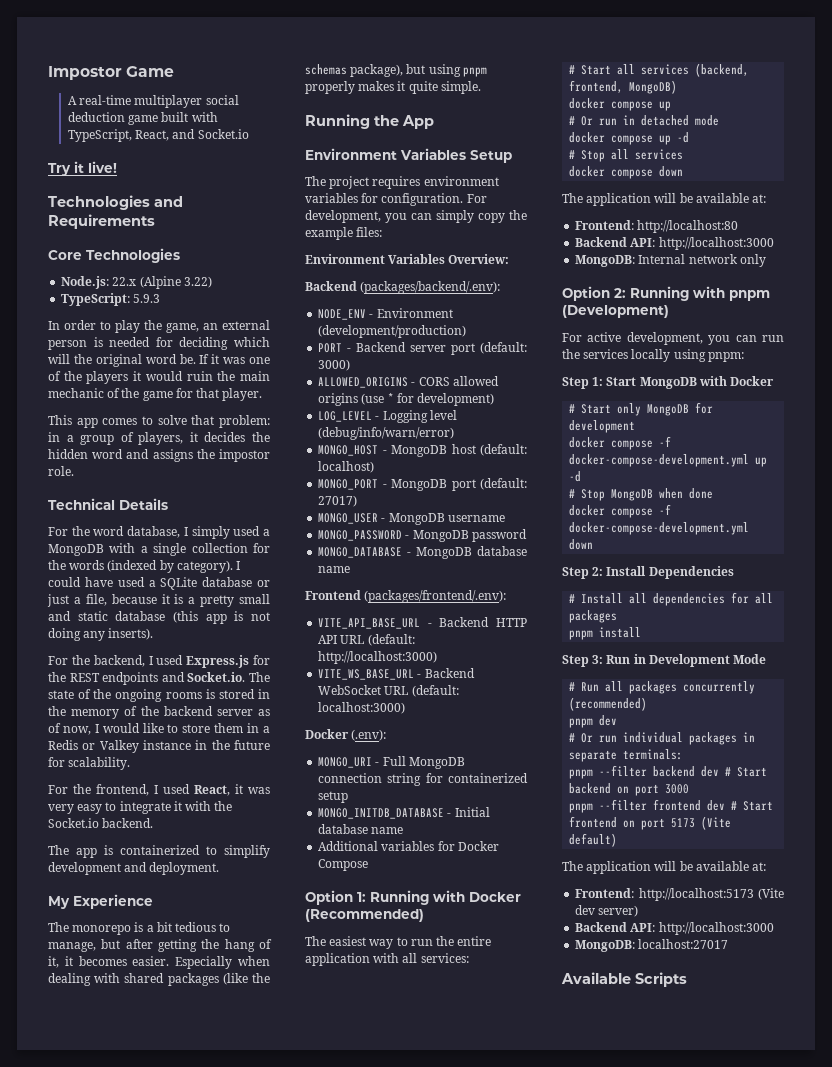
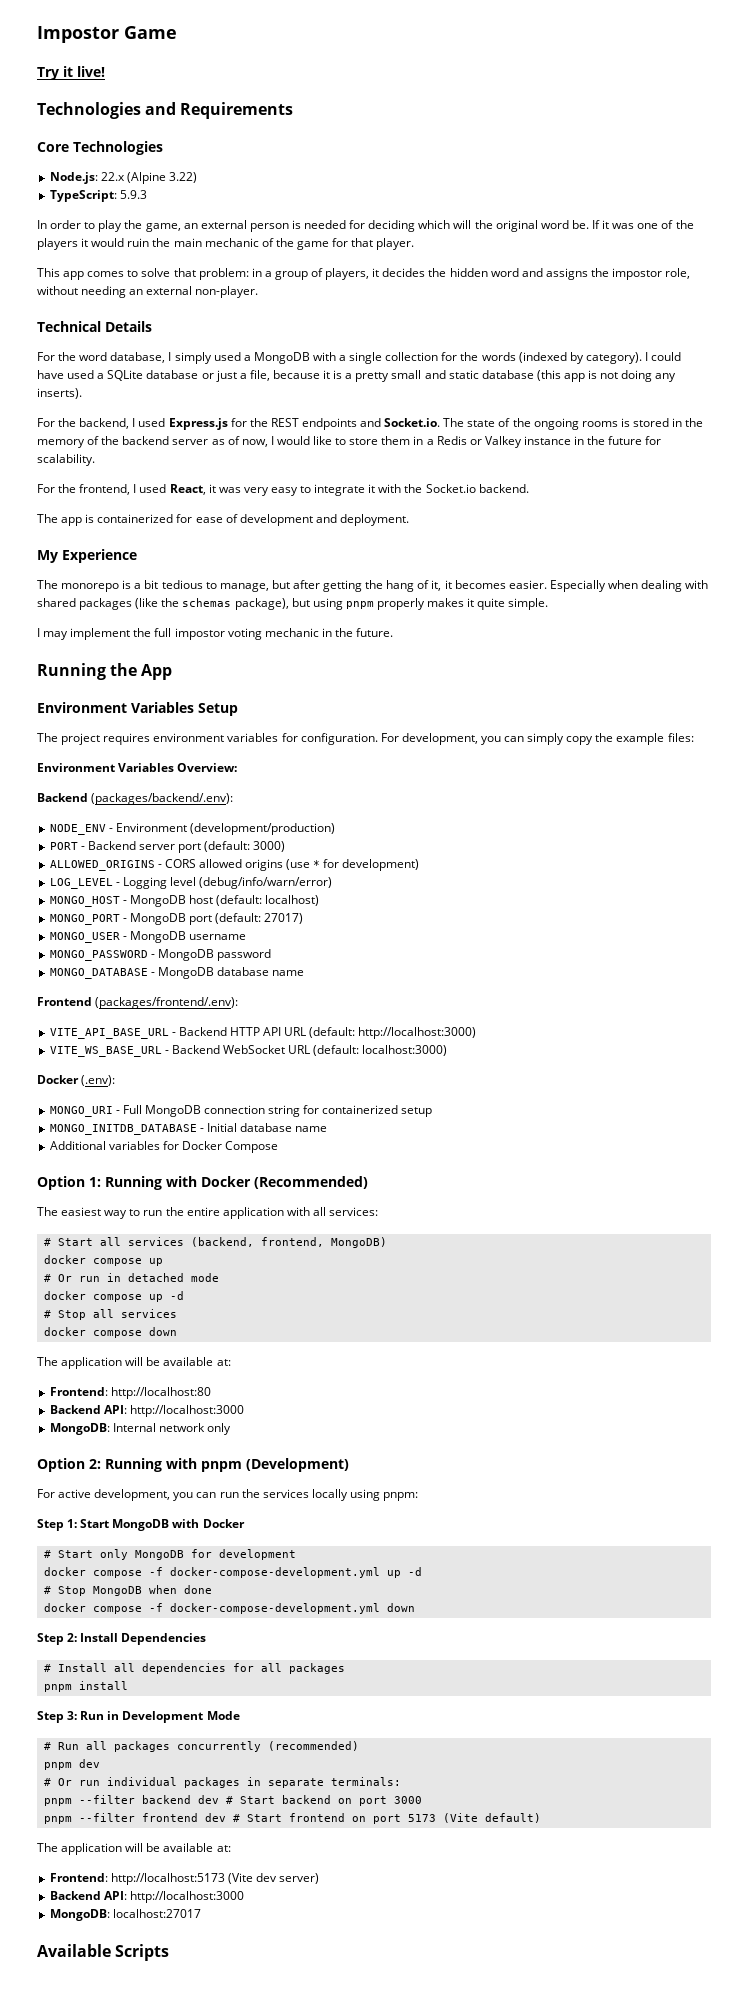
- A real-time multiplayer social deduction game built with TypeScript, React, and Socket.io
- This app comes to solve that problem: in a group of players, it decides the hidden word and assigns the impostor role.
+ This app comes to solve that problem: in a group of players, it decides the hidden word and assigns the impostor role, without needing an external non-player.
- The app is containerized to simplify development and deployment.
+ The app is containerized for ease of development and deployment.
+ I may implement the full impostor voting mechanic in the future.

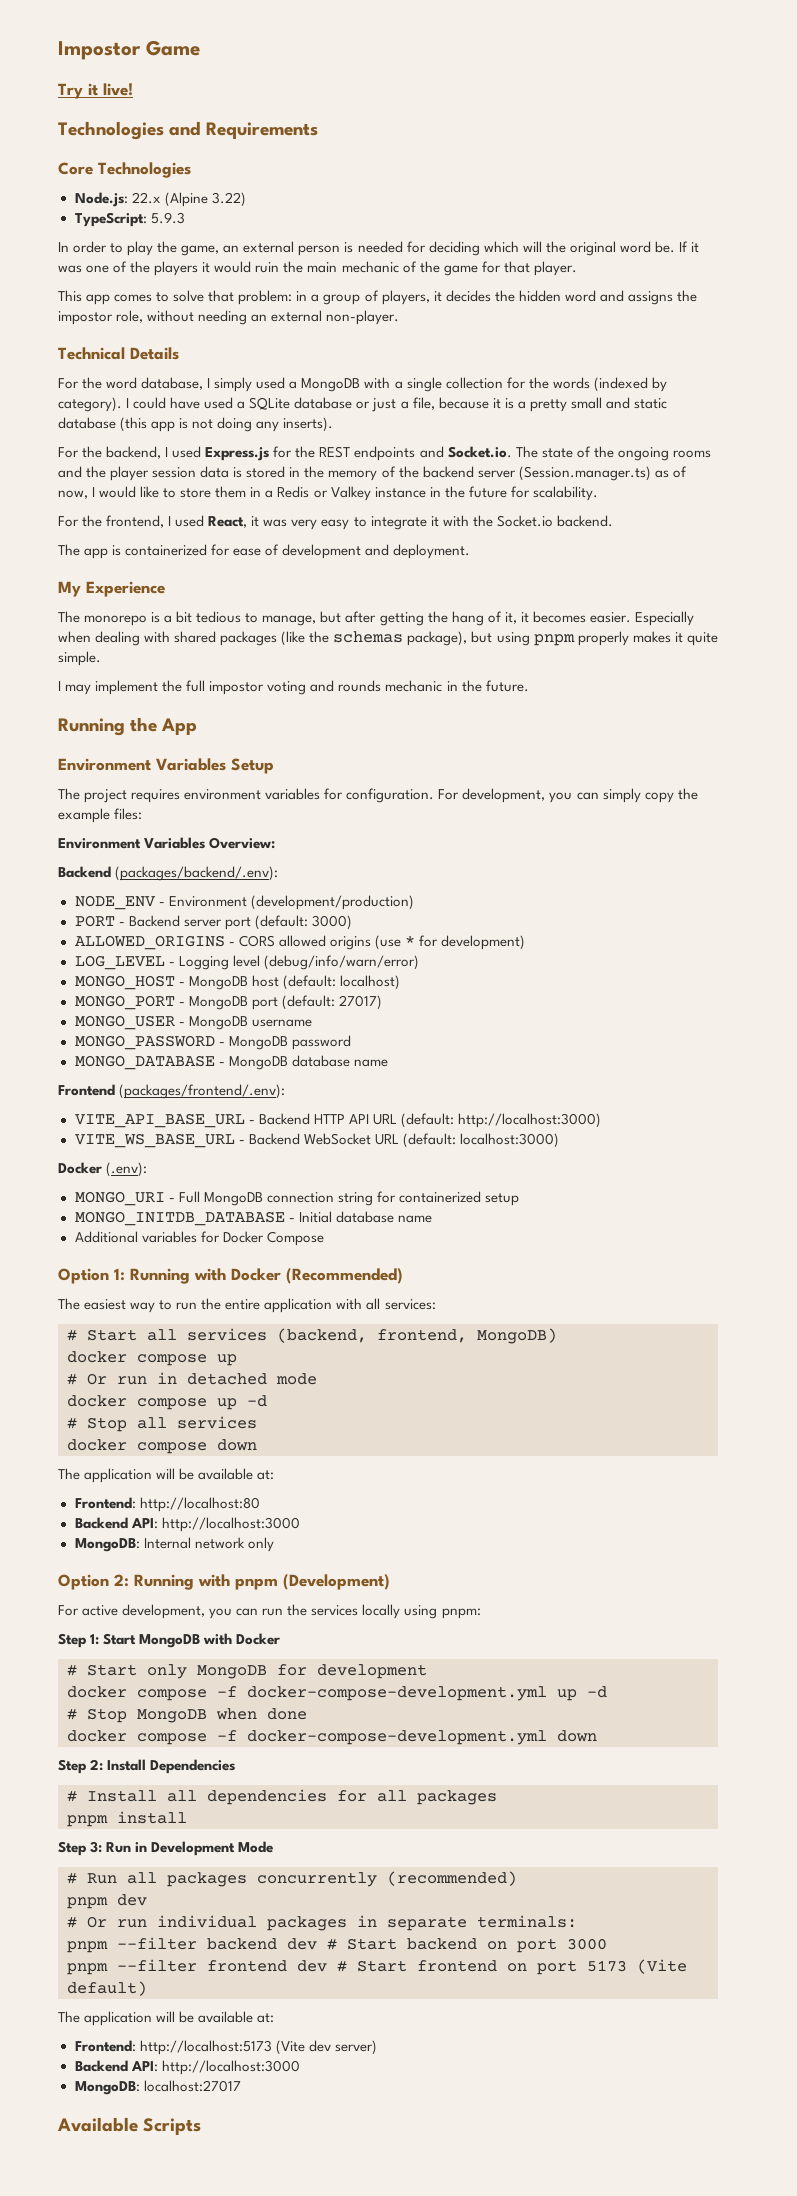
- For the backend, I used Express.js for the REST endpoints and Socket.io. The state of the ongoing rooms is stored in the memory of the backend server as of now, I would like to store them in a Redis or Valkey instance in the future for scalability.
+ For the backend, I used Express.js for the REST endpoints and Socket.io. The state of the ongoing rooms and the player session data is stored in the memory of the backend server (Session.manager.ts) as of now, I would like to store them in a Redis or Valkey instance in the future for scalability.
- I may implement the full impostor voting mechanic in the future.
+ I may implement the full impostor voting and rounds mechanic in the future.

